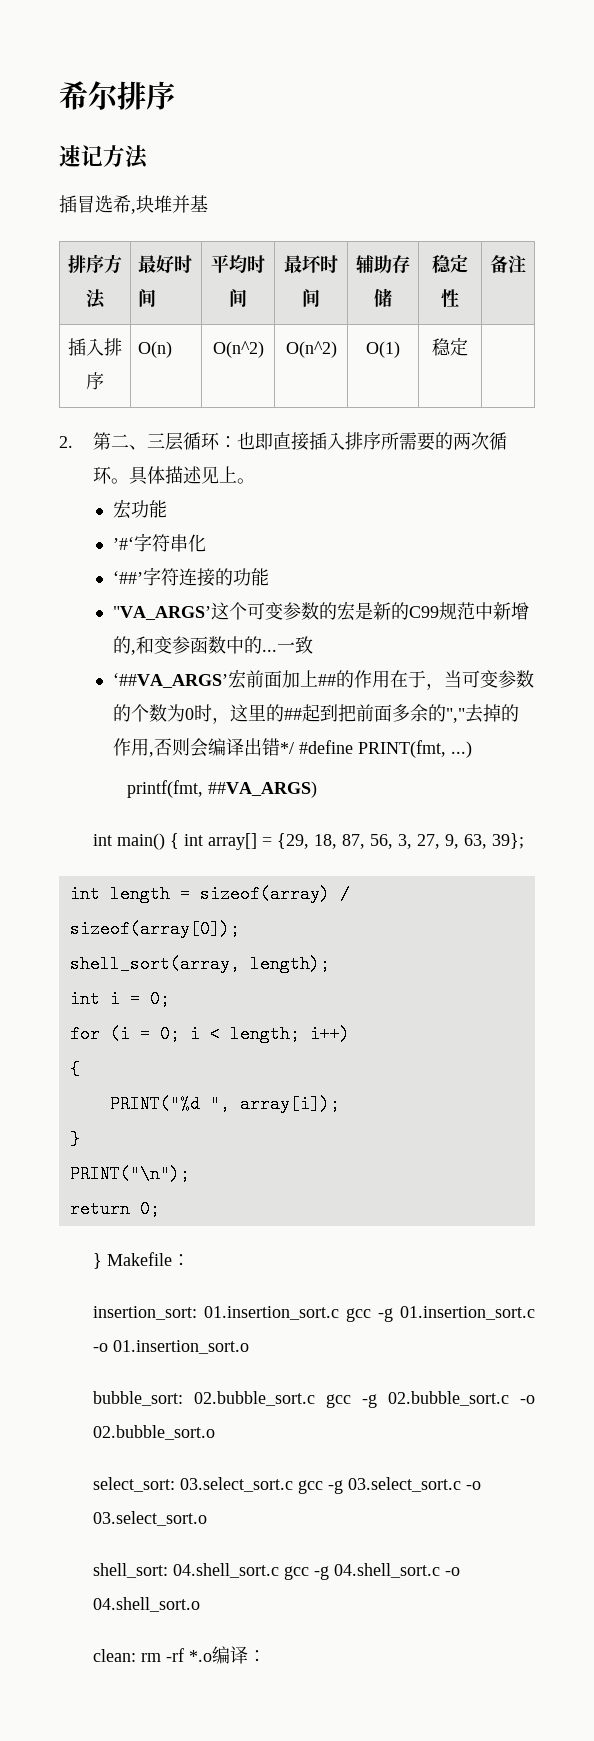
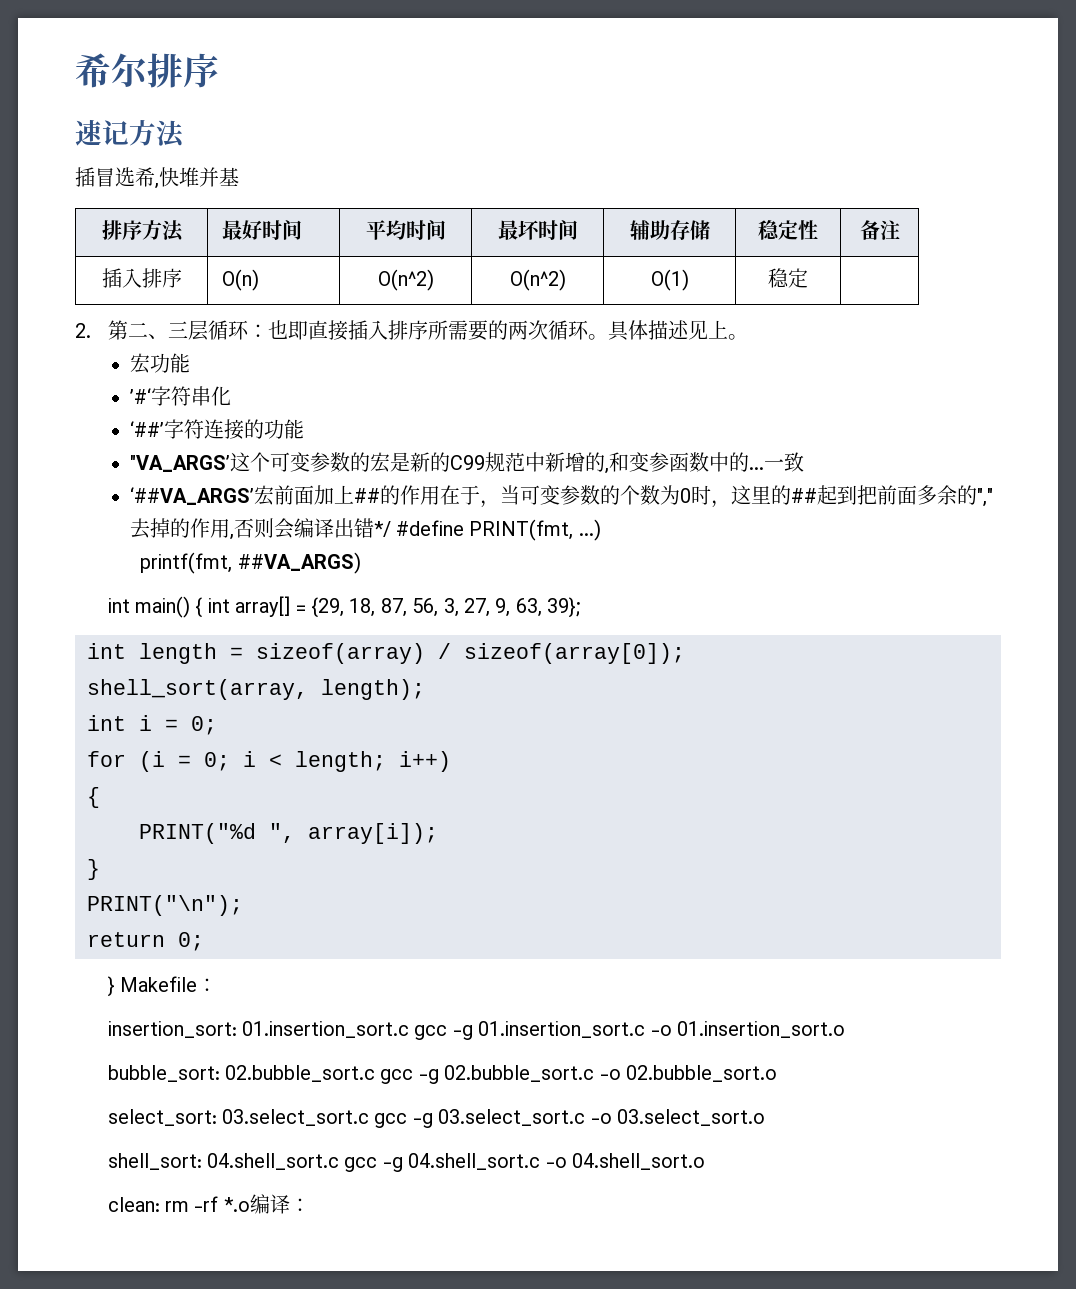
- 插冒选希,块堆并基
+ 插冒选希,快堆并基

